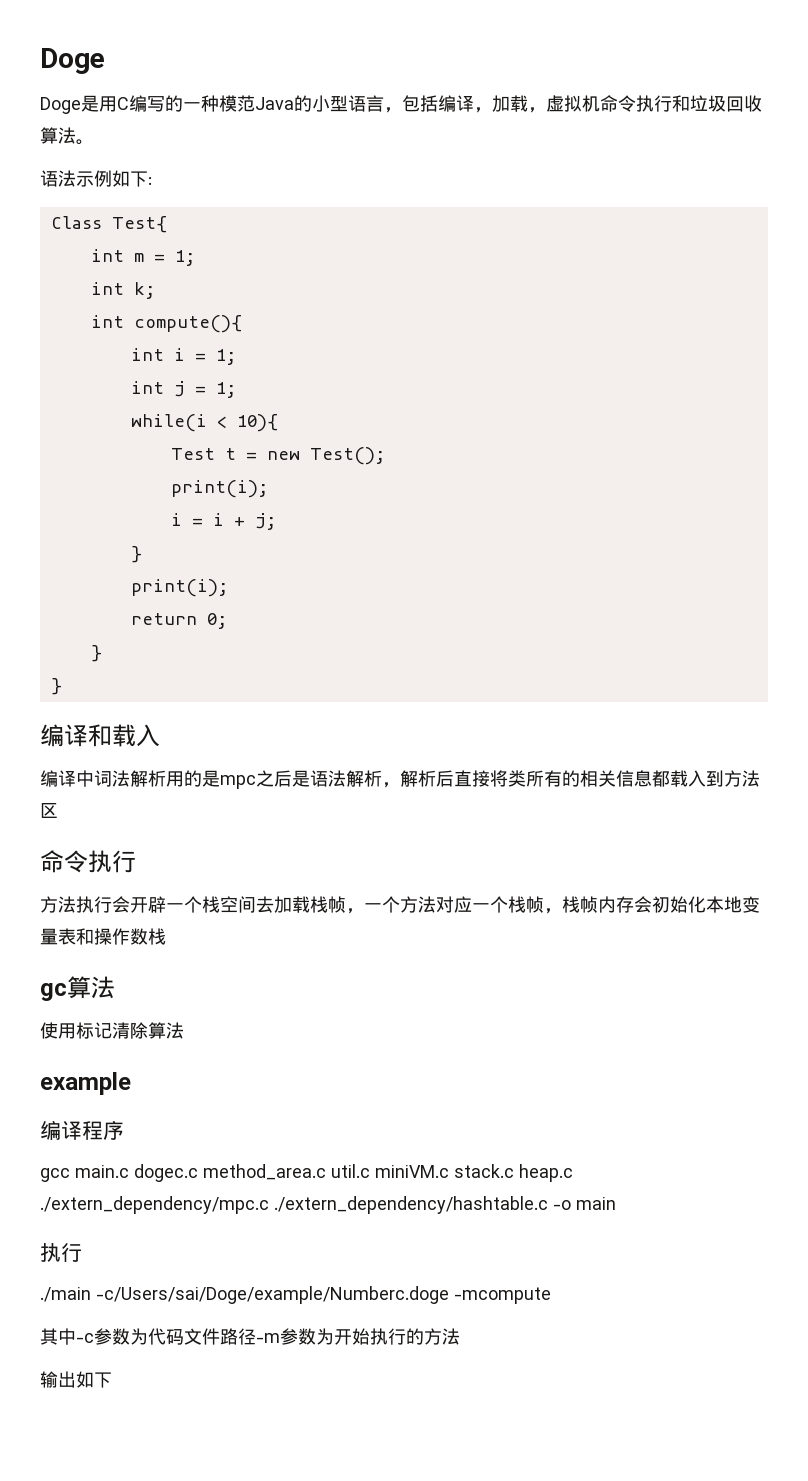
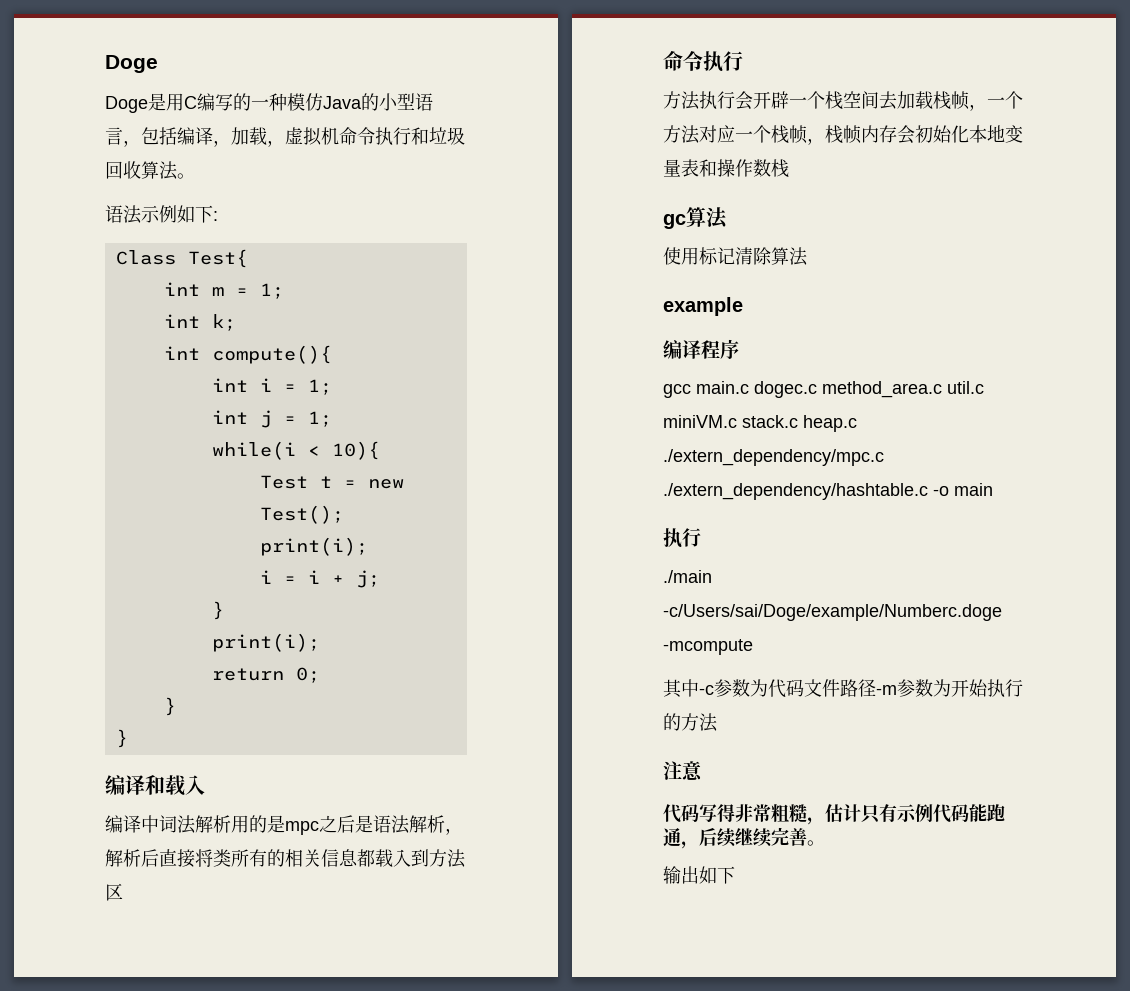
- Doge是用C编写的一种模范Java的小型语言，包括编译，加载，虚拟机命令执行和垃圾回收算法。
+ Doge是用C编写的一种模仿Java的小型语言，包括编译，加载，虚拟机命令执行和垃圾回收算法。
+ 注意
+ 代码写得非常粗糙，估计只有示例代码能跑通，后续继续完善。

